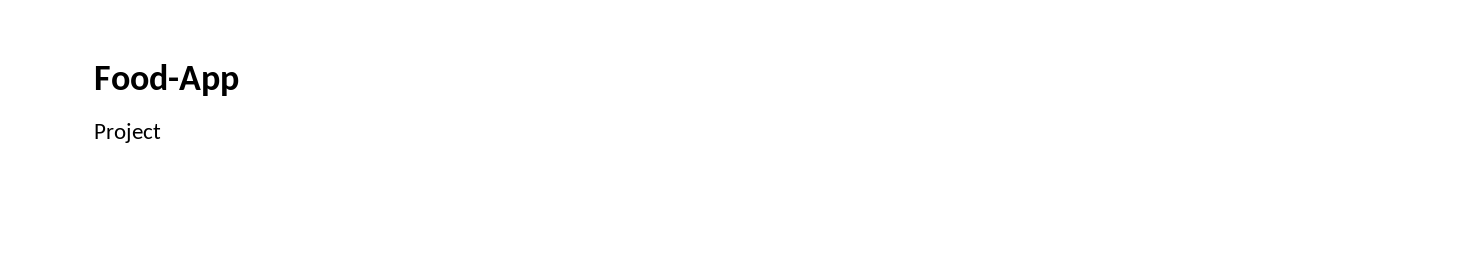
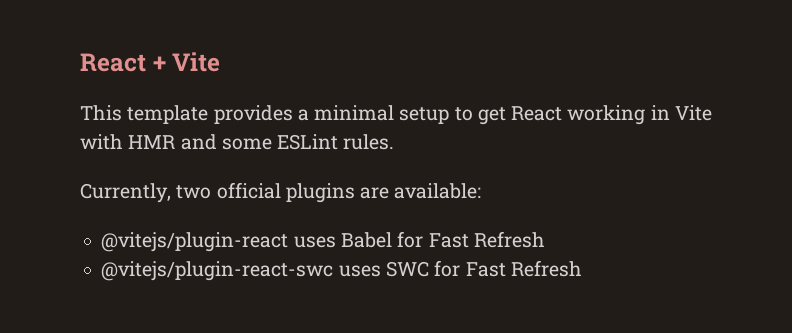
- Food-App
- Project
+ React + Vite
+ This template provides a minimal setup to get React working in Vite with HMR and some ESLint rules.
+ Currently, two official plugins are available:
+ @vitejs/plugin-react uses Babel for Fast Refresh
+ @vitejs/plugin-react-swc uses SWC for Fast Refresh

